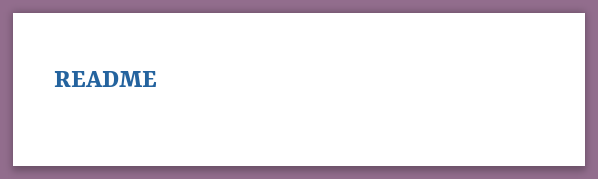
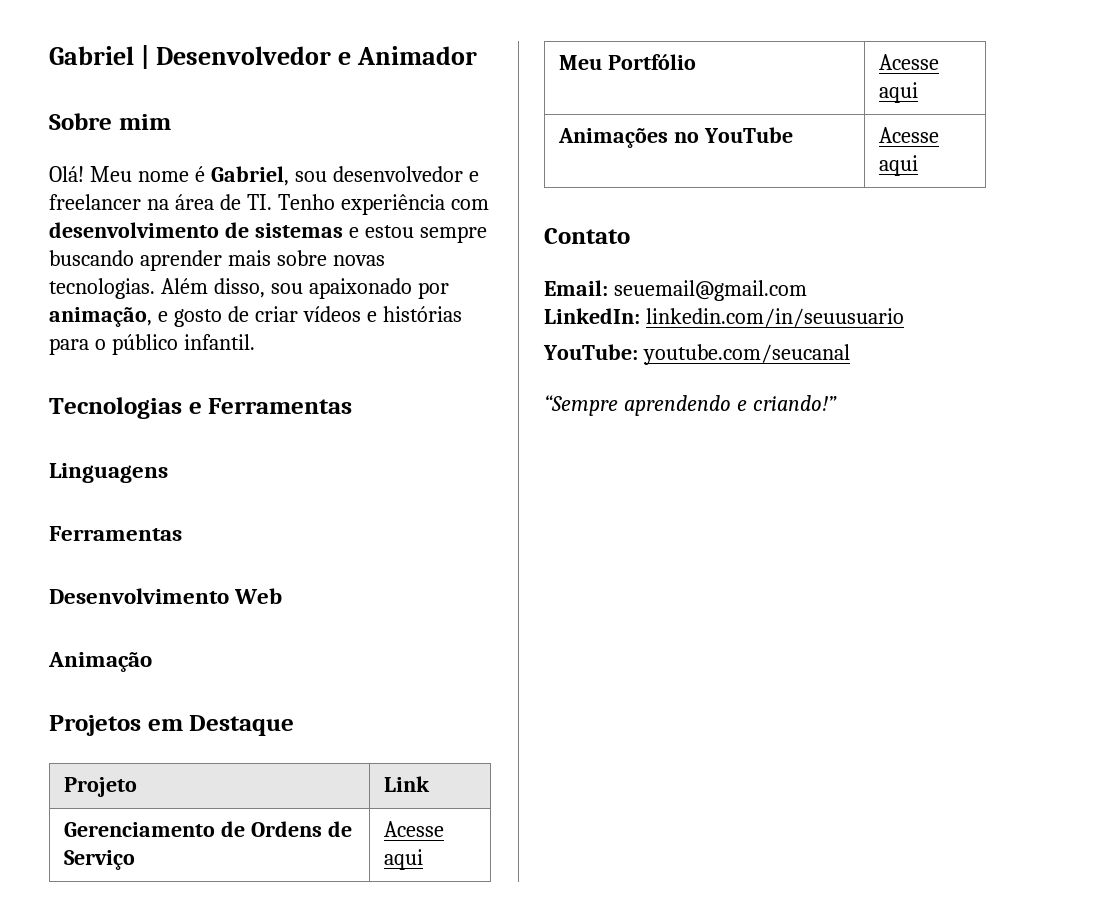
- README
+ Gabriel | Desenvolvedor e Animador
+ Sobre mim
+ Olá! Meu nome é Gabriel, sou desenvolvedor e freelancer na área de TI. Tenho experiência com desenvolvimento de sistemas e estou sempre buscando aprender mais sobre novas tecnologias. Além disso, sou apaixonado por animação, e gosto de criar vídeos e histórias para o público infantil.
+ Tecnologias e Ferramentas
+ Linguagens
+ Ferramentas
+ Desenvolvimento Web
+ Animação
+ Projetos em Destaque
+ Projeto | Link
+ Gerenciamento de Ordens de Serviço | Acesse aqui
+ Meu Portfólio | Acesse aqui
+ Animações no YouTube | Acesse aqui
+ Contato
+ Email: seuemail@gmail.com
+ LinkedIn: linkedin.com/in/seuusuario
+ YouTube: youtube.com/seucanal
+ “Sempre aprendendo e criando!”

